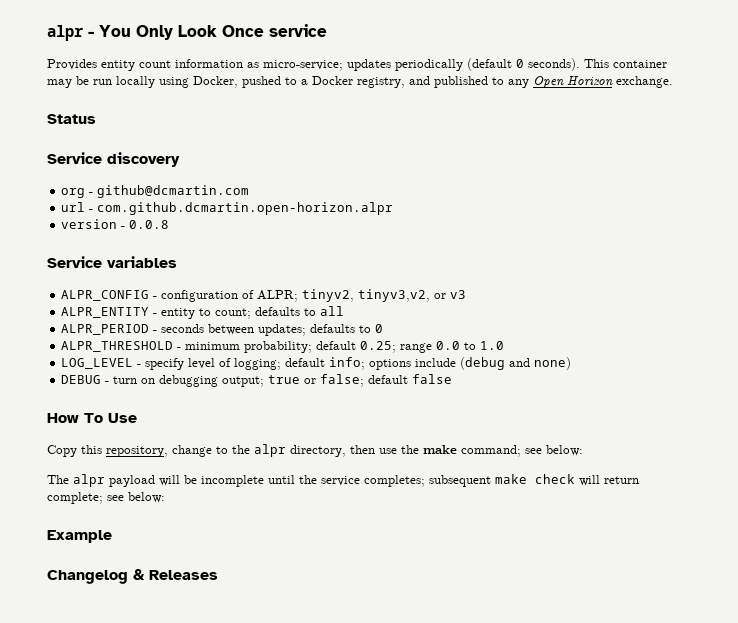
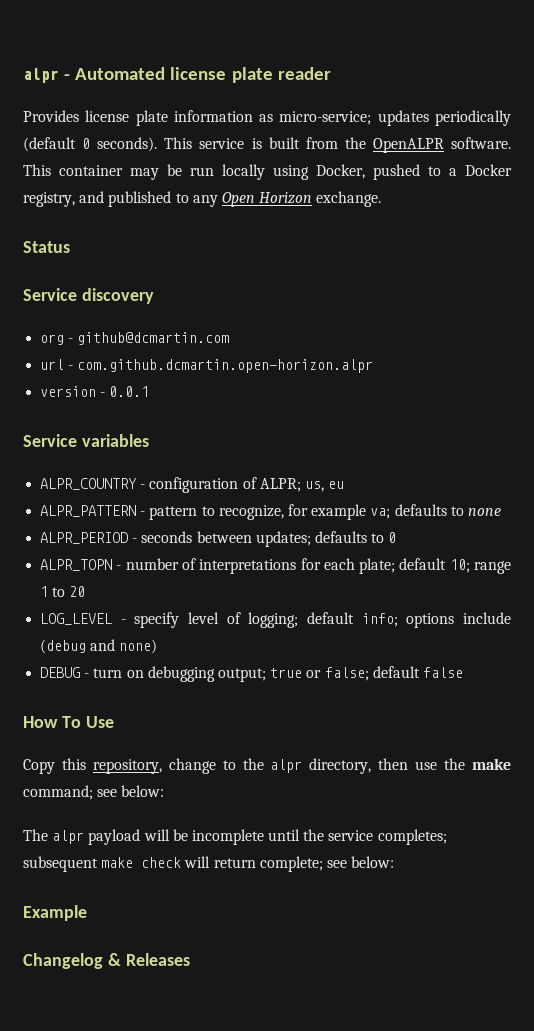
- alpr - You Only Look Once service
+ alpr - Automated license plate reader
- Provides entity count information as micro-service; updates periodically (default 0 seconds).
+ Provides license plate information as micro-service; updates periodically (default 0 seconds).
- This container may be run locally using Docker, pushed to a Docker registry, and published to any Open Horizon exchange.
+ This service is built from the OpenALPR software. This container may be run locally using Docker, pushed to a Docker registry, and published to any Open Horizon exchange.
- version - 0.0.8
+ version - 0.0.1
- ALPR_CONFIG - configuration of ALPR; tinyv2, tinyv3,v2, or v3
- ALPR_ENTITY - entity to count; defaults to all
+ ALPR_COUNTRY - configuration of ALPR; us, eu
+ ALPR_PATTERN - pattern to recognize, for example va; defaults to none
- ALPR_THRESHOLD - minimum probability; default 0.25; range 0.0 to 1.0
+ ALPR_TOPN - number of interpretations for each plate; default 10; range 1 to 20

